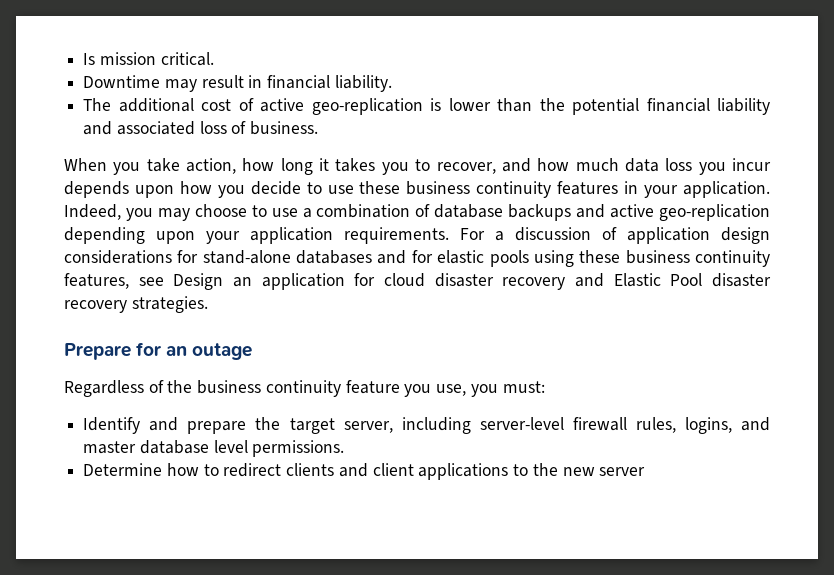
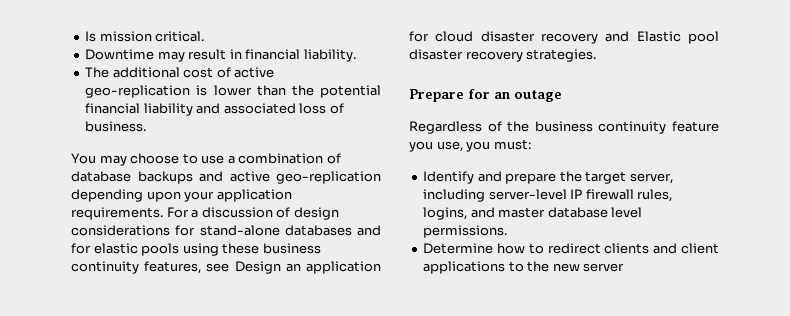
- When you take action, how long it takes you to recover, and how much data loss you incur depends upon how you decide to use these business continuity features in your application. Indeed, you may choose to use a combination of database backups and active geo-replication depending upon your application requirements.
+ You may choose to use a combination of database backups and active geo-replication depending upon your application requirements.
- For a discussion of application design considerations for stand-alone databases and for elastic pools using these business continuity features, see Design an application for cloud disaster recovery and Elastic Pool disaster recovery strategies.
+ For a discussion of design considerations for stand-alone databases and for elastic pools using these business continuity features, see Design an application for cloud disaster recovery and Elastic pool disaster recovery strategies.
- Identify and prepare the target server, including server-level firewall rules, logins, and master database level permissions.
+ Identify and prepare the target server, including server-level IP firewall rules, logins, and master database level permissions.

